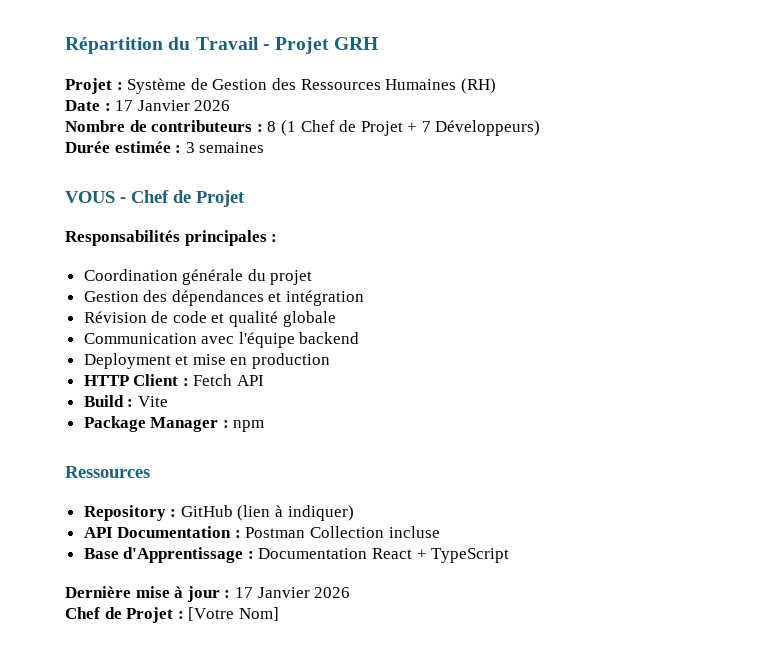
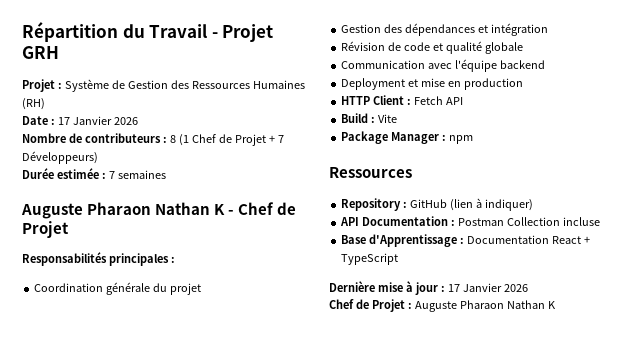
- Durée estimée : 3 semaines
+ Durée estimée : 7 semaines
- VOUS - Chef de Projet
+ Auguste Pharaon Nathan K - Chef de Projet
- Chef de Projet : [Votre Nom]
+ Chef de Projet : Auguste Pharaon Nathan K

